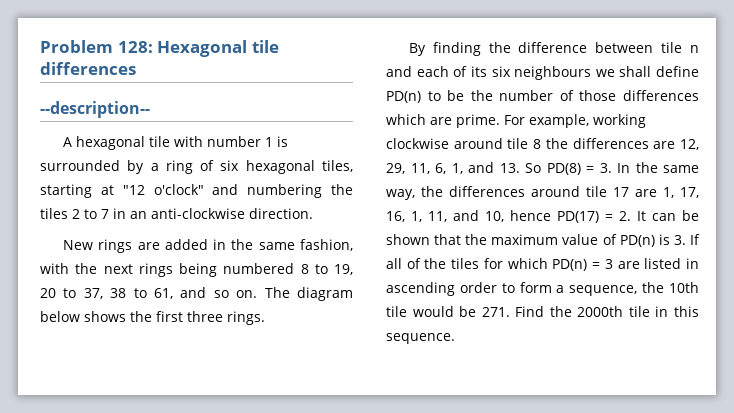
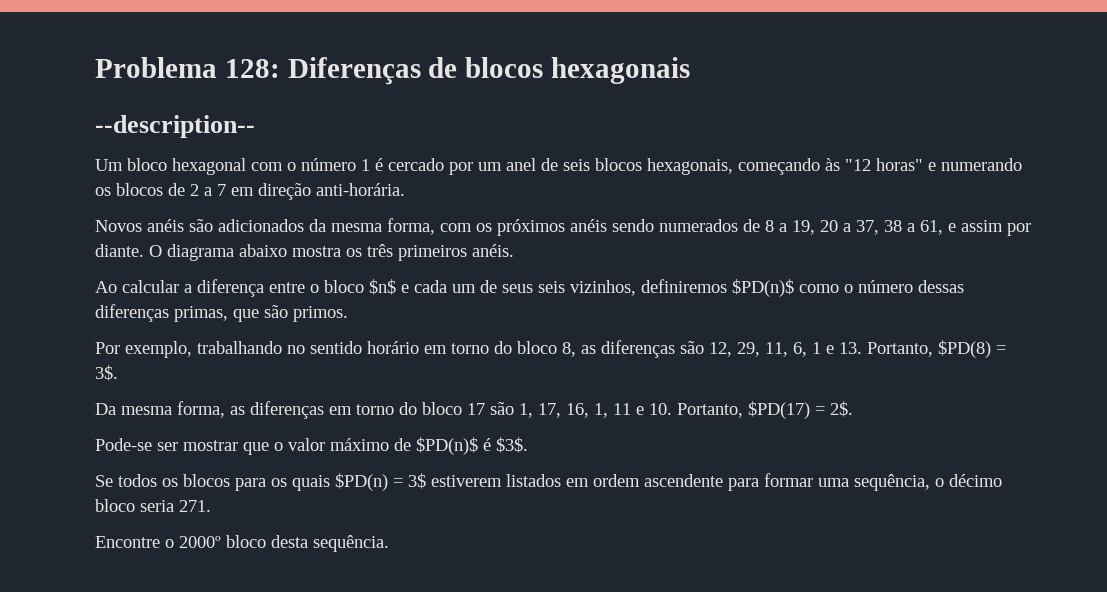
- Problem 128: Hexagonal tile differences
+ Problema 128: Diferenças de blocos hexagonais
  --description--
- A hexagonal tile with number 1 is surrounded by a ring of six hexagonal tiles, starting at "12 o'clock" and numbering the tiles 2 to 7 in an anti-clockwise direction.
- New rings are added in the same fashion, with the next rings being numbered 8 to 19, 20 to 37, 38 to 61, and so on. The diagram below shows the first three rings.
- By finding the difference between tile n and each of its six neighbours we shall define PD(n) to be the number of those differences which are prime. For example, working clockwise around tile 8 the differences are 12, 29, 11, 6, 1, and 13. So PD(8) = 3. In the same way, the differences around tile 17 are 1, 17, 16, 1, 11, and 10, hence PD(17) = 2. It can be shown that the maximum value of PD(n) is 3. If all of the tiles for which PD(n) = 3 are listed in ascending order to form a sequence, the 10th tile would be 271. Find the 2000th tile in this sequence.
+ Um bloco hexagonal com o número 1 é cercado por um anel de seis blocos hexagonais, começando às "12 horas" e numerando os blocos de 2 a 7 em direção anti-horária.
+ Novos anéis são adicionados da mesma forma, com os próximos anéis sendo numerados de 8 a 19, 20 a 37, 38 a 61, e assim por diante. O diagrama abaixo mostra os três primeiros anéis.
+ Ao calcular a diferença entre o bloco $n$ e cada um de seus seis vizinhos, definiremos $PD(n)$ como o número dessas diferenças primas, que são primos.
+ Por exemplo, trabalhando no sentido horário em torno do bloco 8, as diferenças são 12, 29, 11, 6, 1 e 13. Portanto, $PD(8) = 3$.
+ Da mesma forma, as diferenças em torno do bloco 17 são 1, 17, 16, 1, 11 e 10. Portanto, $PD(17) = 2$.
+ Pode-se ser mostrar que o valor máximo de $PD(n)$ é $3$.
+ Se todos os blocos para os quais $PD(n) = 3$ estiverem listados em ordem ascendente para formar uma sequência, o décimo bloco seria 271.
+ Encontre o 2000º bloco desta sequência.

